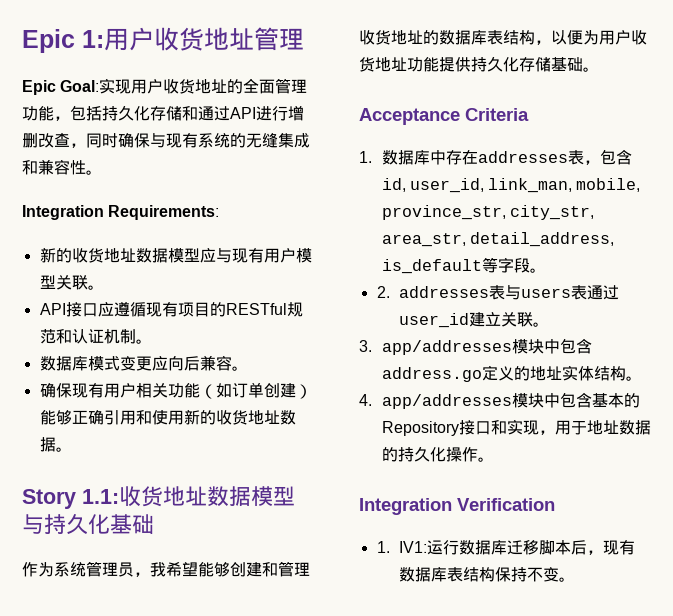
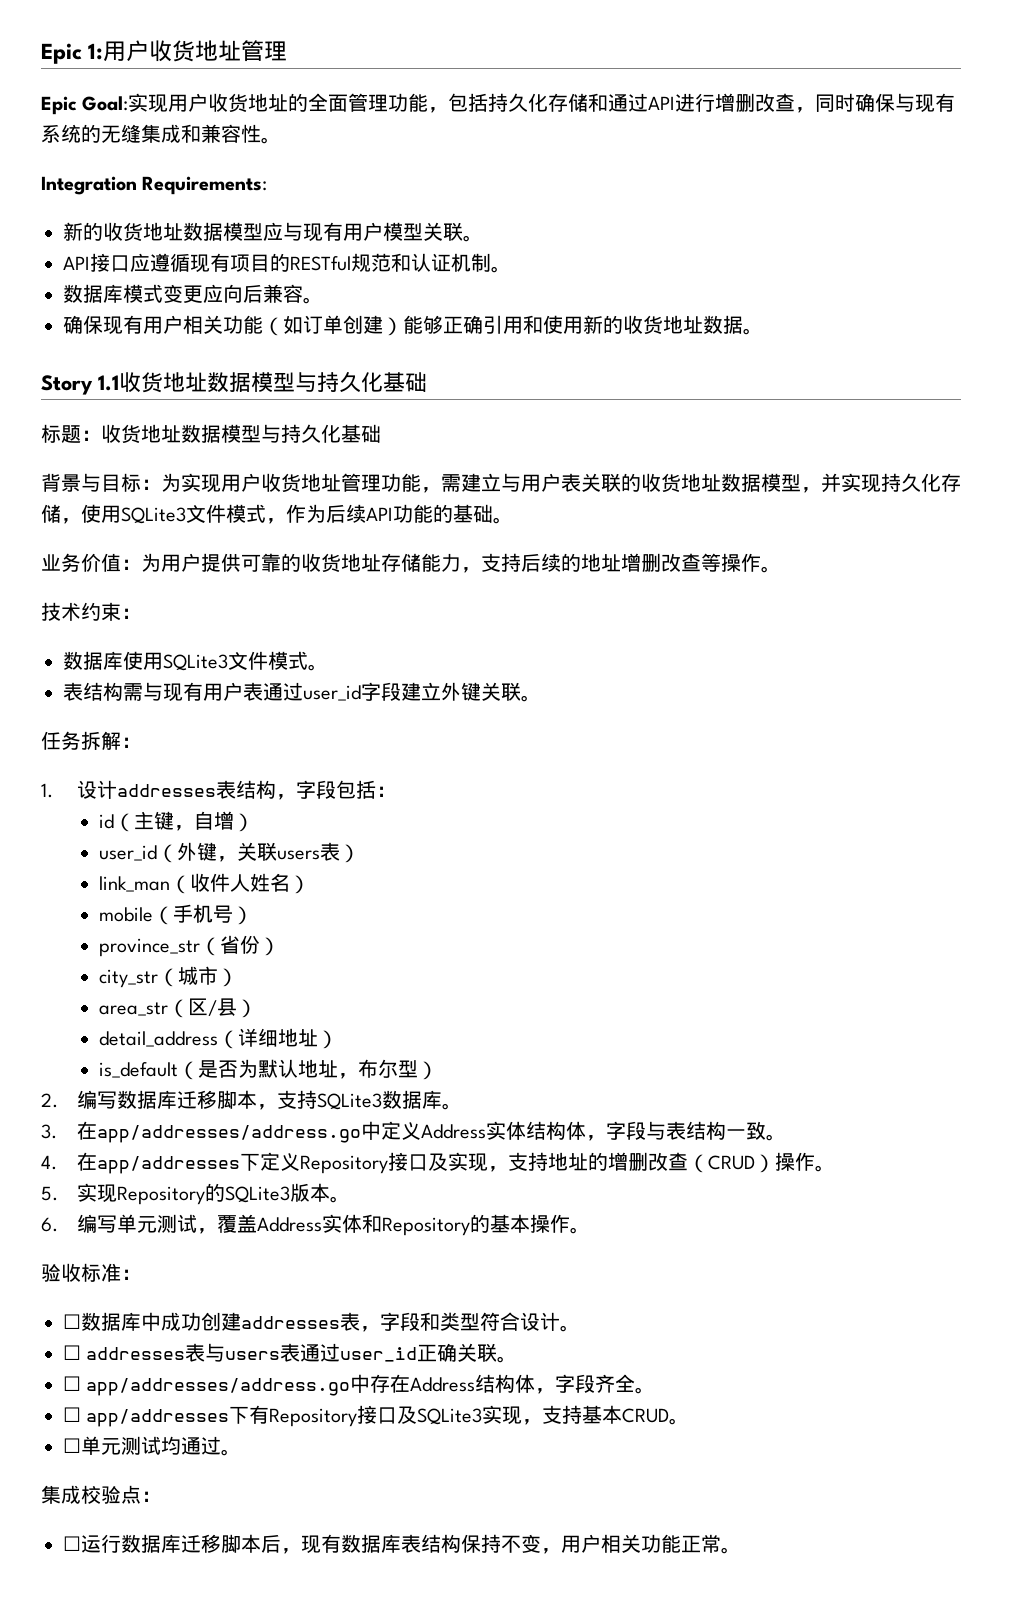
- Story 1.1:收货地址数据模型与持久化基础
- 作为系统管理员，我希望能够创建和管理收货地址的数据库表结构，以便为用户收货地址功能提供持久化存储基础。
- Acceptance Criteria
- 1.数据库中存在addresses表，包含id, user_id, link_man, mobile, province_str, city_str, area_str, detail_address, is_default等字段。
- 2. addresses表与users表通过user_id建立关联。
- 3. app/addresses模块中包含address.go定义的地址实体结构。
- 4. app/addresses模块中包含基本的Repository接口和实现，用于地址数据的持久化操作。
- Integration Verification
- 1. IV1:运行数据库迁移脚本后，现有数据库表结构保持不变。
+ Story 1.1收货地址数据模型与持久化基础
+ 标题：收货地址数据模型与持久化基础
+ 背景与目标：为实现用户收货地址管理功能，需建立与用户表关联的收货地址数据模型，并实现持久化存储，使用SQLite3文件模式，作为后续API功能的基础。
+ 业务价值：为用户提供可靠的收货地址存储能力，支持后续的地址增删改查等操作。
+ 技术约束：
+ 数据库使用SQLite3文件模式。
+ 表结构需与现有用户表通过user_id字段建立外键关联。
+ 任务拆解：
+ 1.设计addresses表结构，字段包括：
+ id（主键，自增）
+ user_id（外键，关联users表）
+ link_man（收件人姓名）
+ mobile（手机号）
+ province_str（省份）
+ city_str（城市）
+ area_str（区/县）
+ detail_address（详细地址）
+ is_default（是否为默认地址，布尔型）
+ 2.编写数据库迁移脚本，支持SQLite3数据库。
+ 3.在app/addresses/address.go中定义Address实体结构体，字段与表结构一致。
+ 4.在app/addresses下定义Repository接口及实现，支持地址的增删改查（CRUD）操作。
+ 5.实现Repository的SQLite3版本。
+ 6.编写单元测试，覆盖Address实体和Repository的基本操作。
+ 验收标准：
+ ☐数据库中成功创建addresses表，字段和类型符合设计。
+ ☐ addresses表与users表通过user_id正确关联。
+ ☐ app/addresses/address.go中存在Address结构体，字段齐全。
+ ☐ app/addresses下有Repository接口及SQLite3实现，支持基本CRUD。
+ ☐单元测试均通过。
+ 集成校验点：
+ ☐运行数据库迁移脚本后，现有数据库表结构保持不变，用户相关功能正常。

